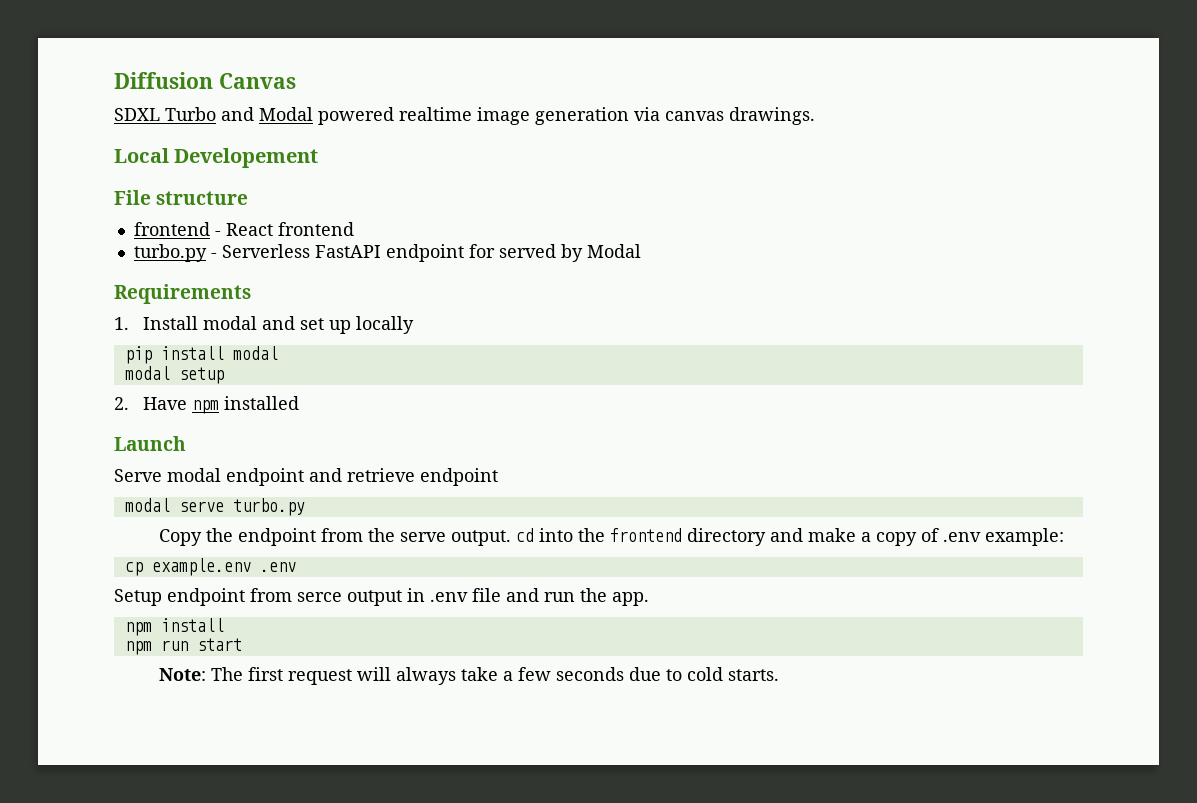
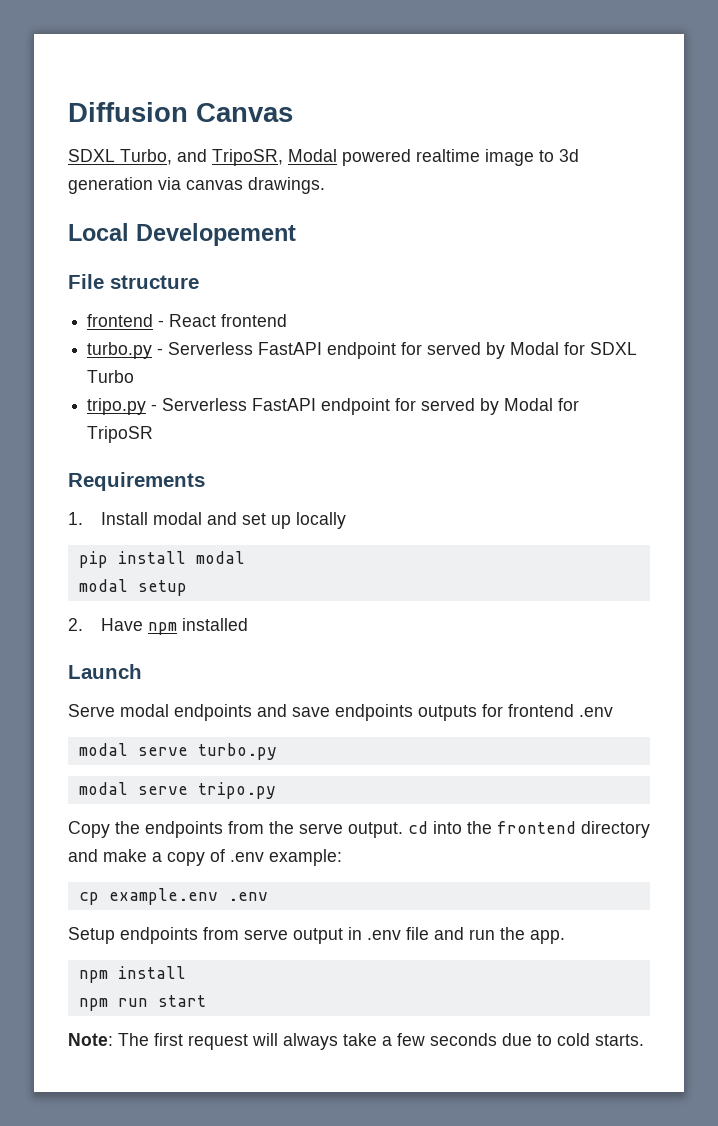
- SDXL Turbo and Modal powered realtime image generation via canvas drawings.
+ SDXL Turbo, and TripoSR, Modal powered realtime image to 3d generation via canvas drawings.
- turbo.py - Serverless FastAPI endpoint for served by Modal
+ turbo.py - Serverless FastAPI endpoint for served by Modal for SDXL Turbo
+ tripo.py - Serverless FastAPI endpoint for served by Modal for TripoSR
- Serve modal endpoint and retrieve endpoint
+ Serve modal endpoints and save endpoints outputs for frontend .env
+ modal serve tripo.py
- Copy the endpoint from the serve output. cd into the frontend directory and make a copy of .env example:
+ Copy the endpoints from the serve output. cd into the frontend directory and make a copy of .env example:
- Setup endpoint from serce output in .env file and run the app.
+ Setup endpoints from serve output in .env file and run the app.

